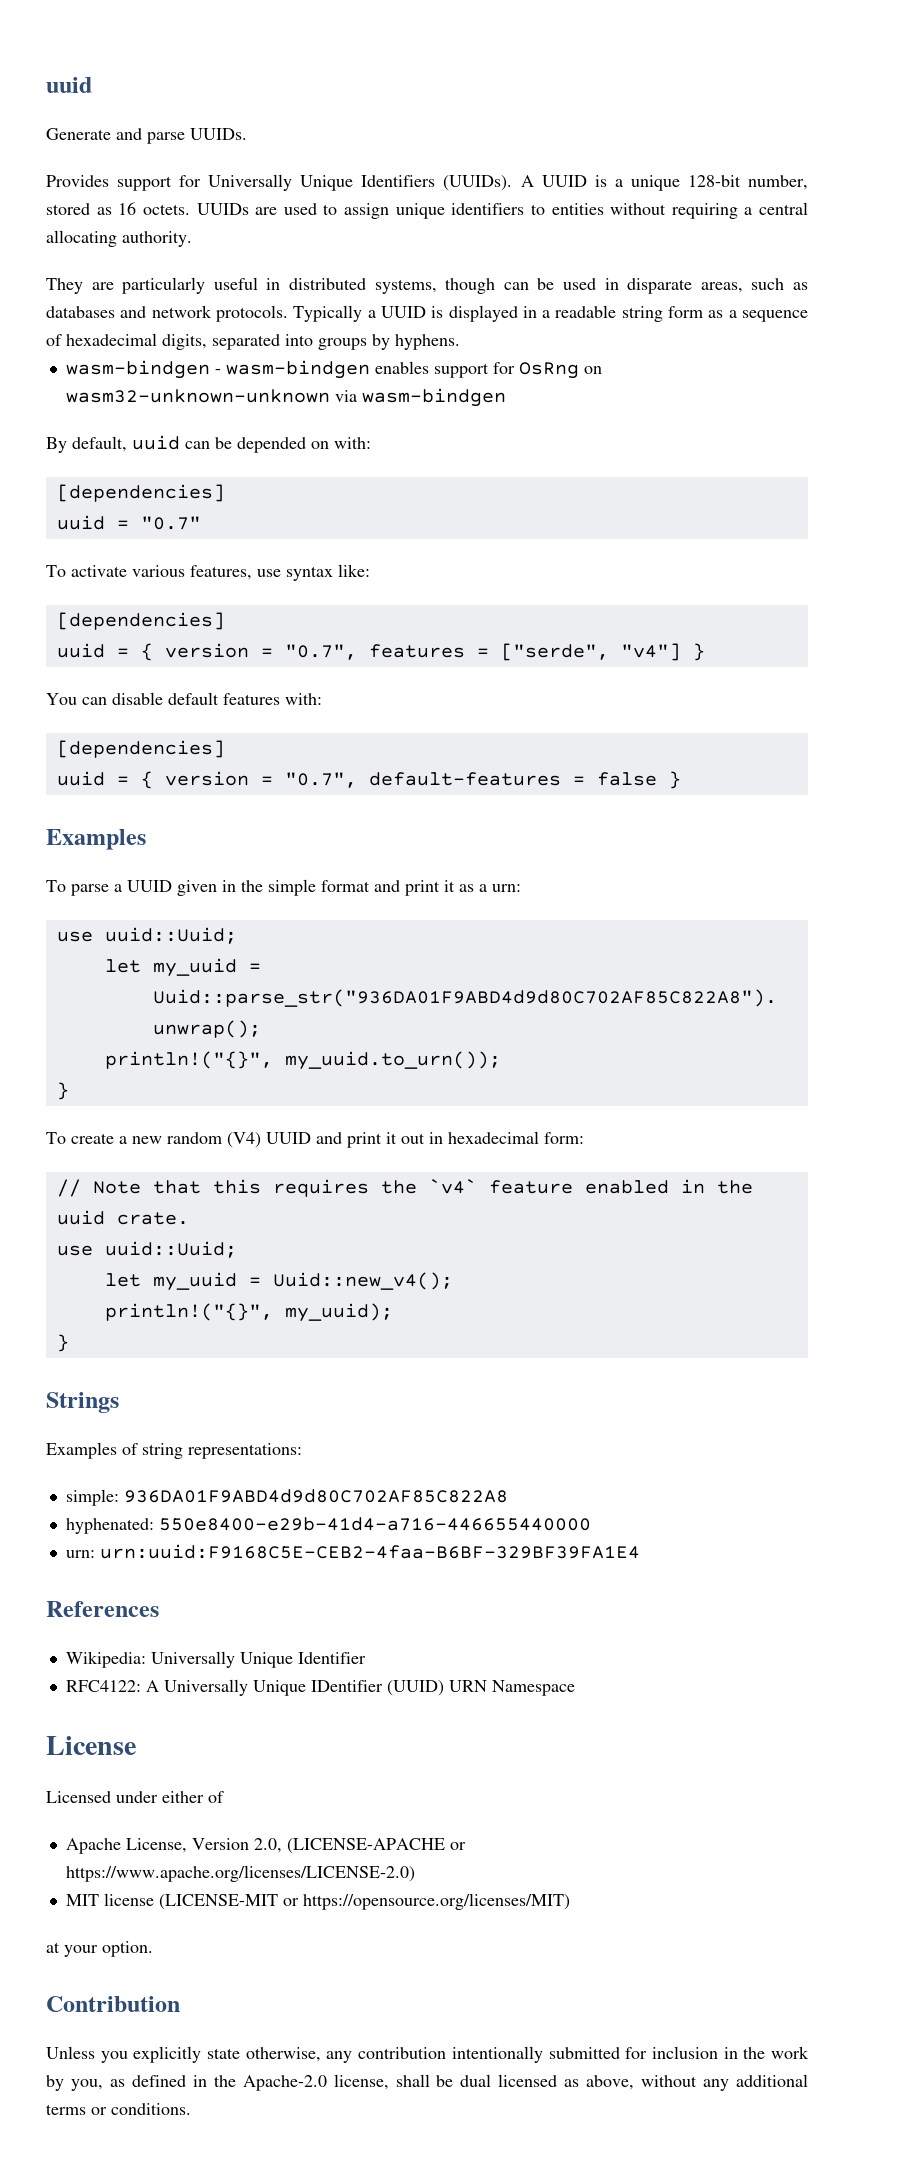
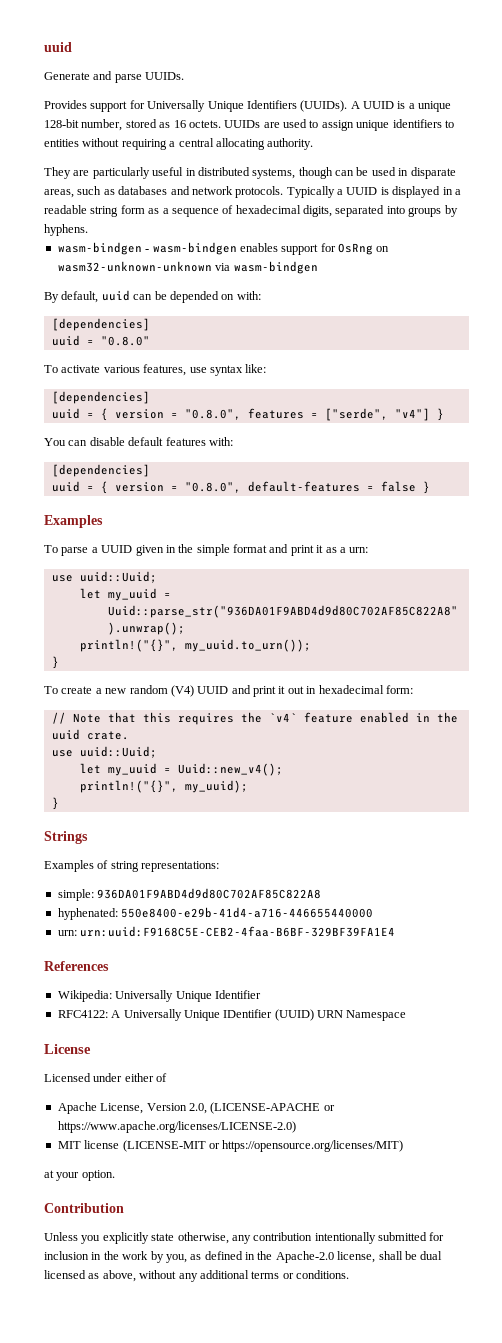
- uuid = "0.7"
+ uuid = "0.8.0"
- uuid = { version = "0.7", features = ["serde", "v4"] }
+ uuid = { version = "0.8.0", features = ["serde", "v4"] }
- uuid = { version = "0.7", default-features = false }
+ uuid = { version = "0.8.0", default-features = false }

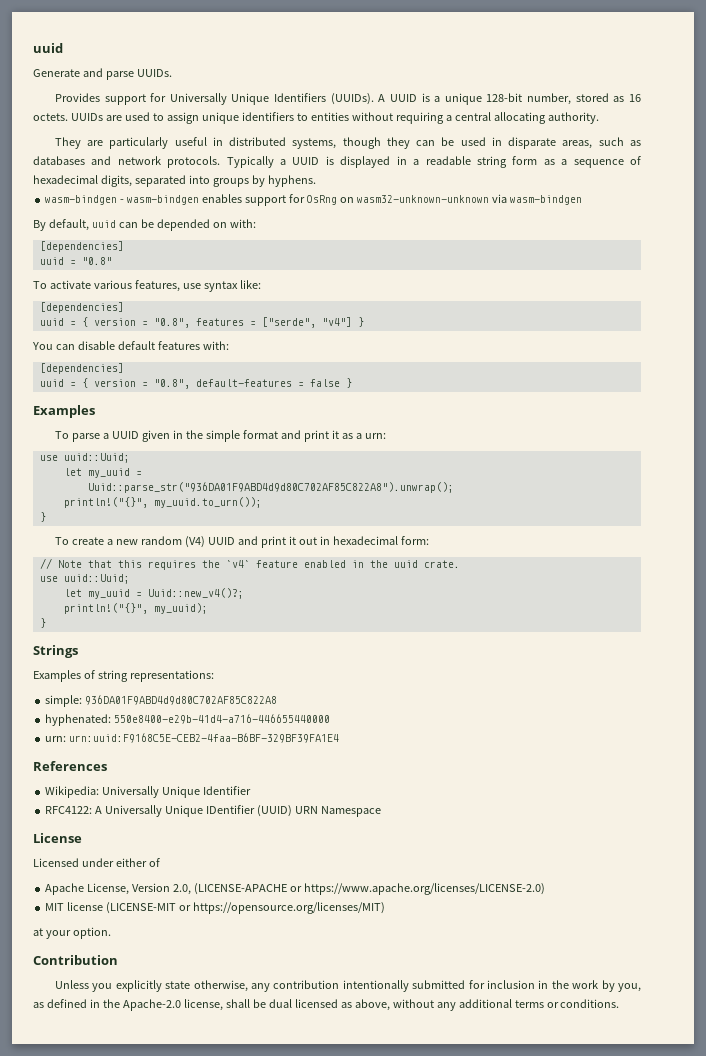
- They are particularly useful in distributed systems, though can be used in disparate areas, such as databases and network protocols.
+ They are particularly useful in distributed systems, though they can be used in disparate areas, such as databases and network protocols.
- uuid = "0.8.0"
+ uuid = "0.8"
- uuid = { version = "0.8.0", features = ["serde", "v4"] }
+ uuid = { version = "0.8", features = ["serde", "v4"] }
- uuid = { version = "0.8.0", default-features = false }
+ uuid = { version = "0.8", default-features = false }
- let my_uuid = Uuid::new_v4();
+ let my_uuid = Uuid::new_v4()?;

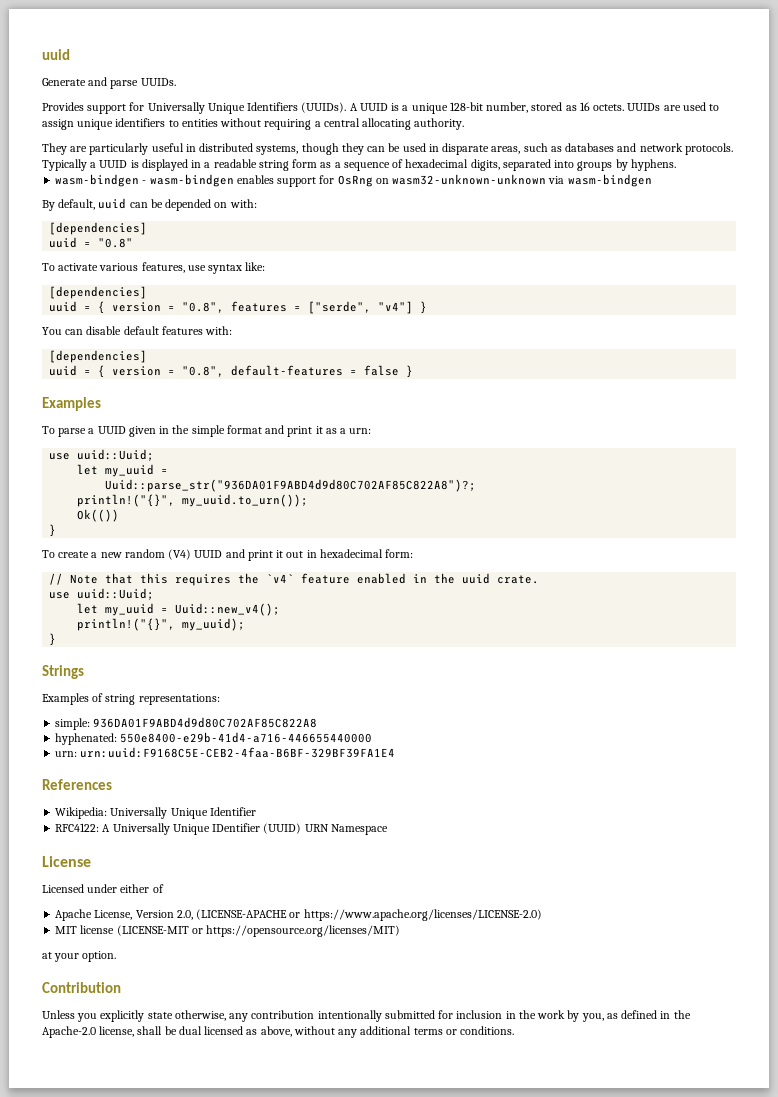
- Uuid::parse_str("936DA01F9ABD4d9d80C702AF85C822A8").unwrap();
+ Uuid::parse_str("936DA01F9ABD4d9d80C702AF85C822A8")?;
+ Ok(())
- let my_uuid = Uuid::new_v4()?;
+ let my_uuid = Uuid::new_v4();

